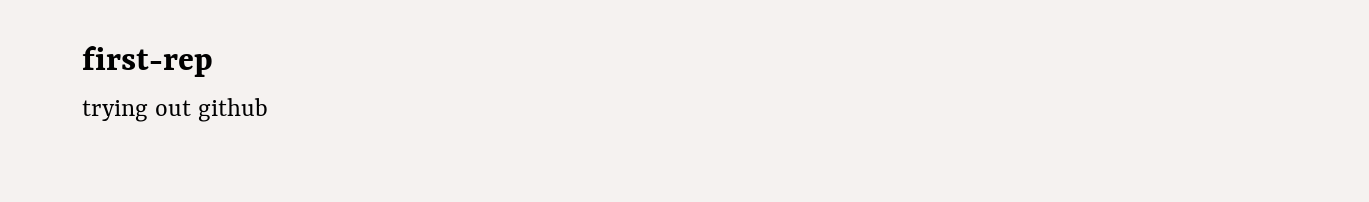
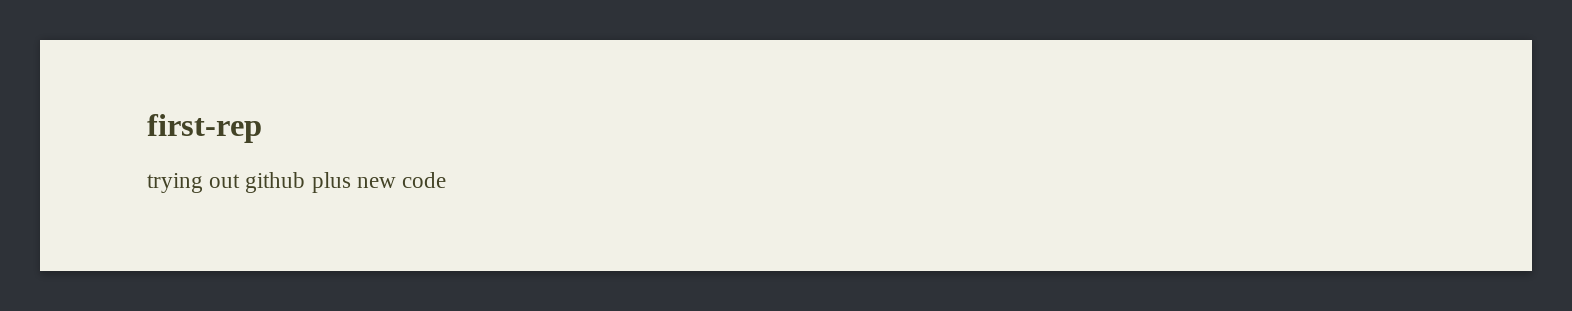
- trying out github
+ trying out github plus new code

